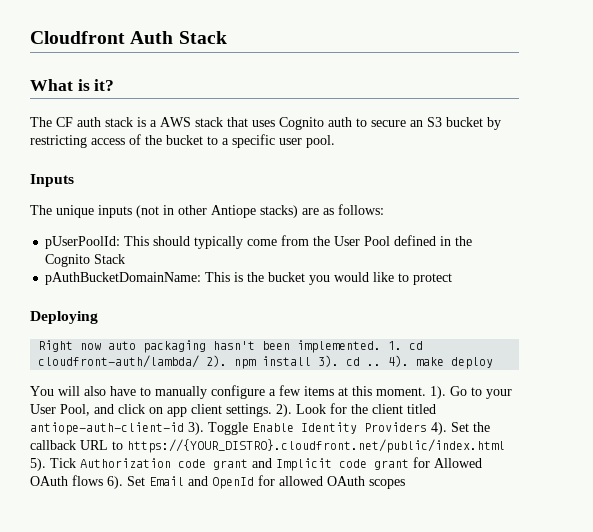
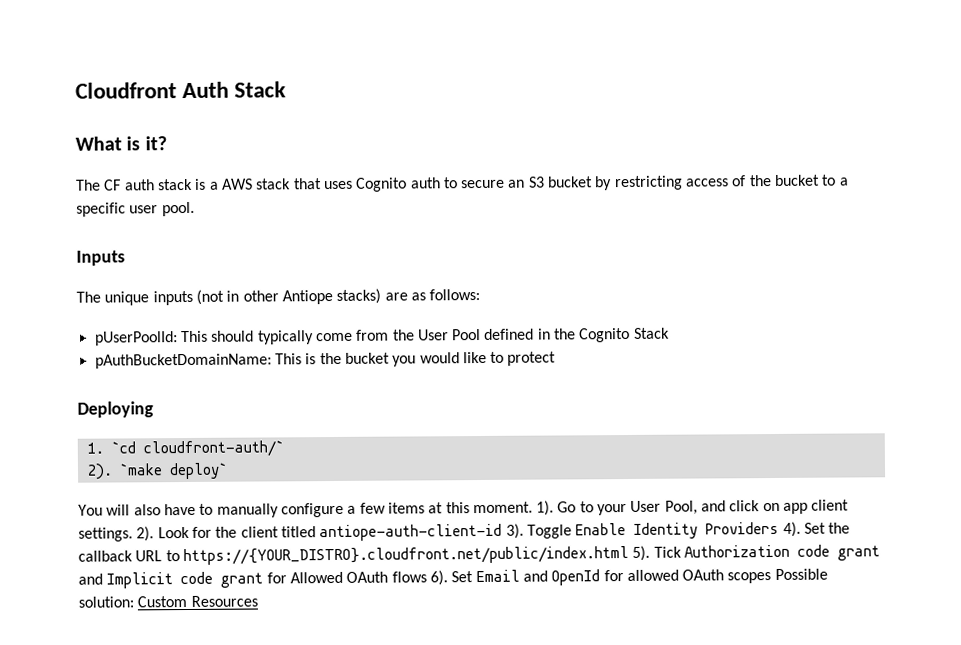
- Right now auto packaging hasn't been implemented. 1. cd cloudfront-auth/lambda/ 2). npm install 3). cd .. 4). make deploy
+ 1. `cd cloudfront-auth/`
+ 2). `make deploy`
- Set Email and OpenId for allowed OAuth scopes
+ Set Email and OpenId for allowed OAuth scopes Possible solution: Custom Resources

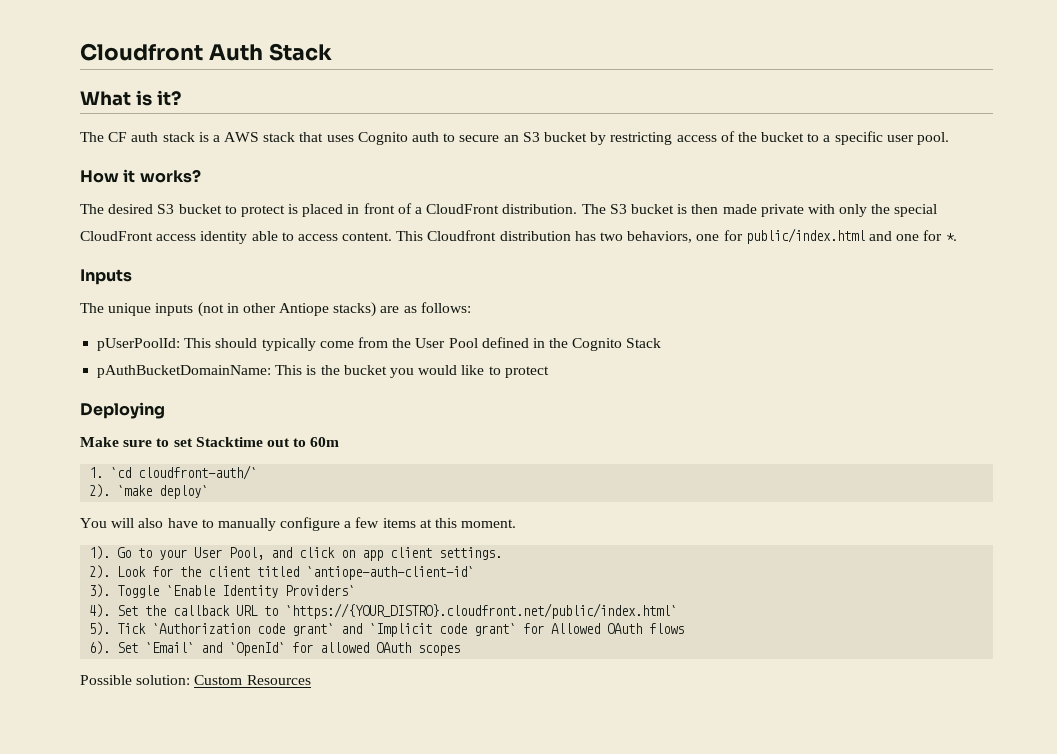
+ How it works?
+ The desired S3 bucket to protect is placed in front of a CloudFront distribution. The S3 bucket is then made private with only the special CloudFront access identity able to access content. This Cloudfront distribution has two behaviors, one for public/index.html and one for *.
+ Make sure to set Stacktime out to 60m
- You will also have to manually configure a few items at this moment. 1).
+ You will also have to manually configure a few items at this moment.
+ 1).
- Go to your User Pool, and click on app client settings. 2).
+ Go to your User Pool, and click on app client settings.
+ 2).
- Look for the client titled antiope-auth-client-id 3).
+ Look for the client titled `antiope-auth-client-id`
+ 3).
- Toggle Enable Identity Providers 4).
+ Toggle `Enable Identity Providers`
+ 4).
- Set the callback URL to https://{YOUR_DISTRO}.cloudfront.net/public/index.html 5).
+ Set the callback URL to `https://{YOUR_DISTRO}.cloudfront.net/public/index.html`
+ 5).
- Tick Authorization code grant and Implicit code grant for Allowed OAuth flows 6).
+ Tick `Authorization code grant` and `Implicit code grant` for Allowed OAuth flows
+ 6).
- Set Email and OpenId for allowed OAuth scopes Possible solution: Custom Resources
+ Set `Email` and `OpenId` for allowed OAuth scopes
+ Possible solution: Custom Resources

